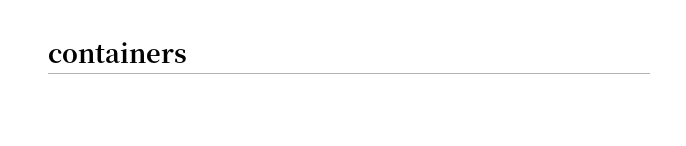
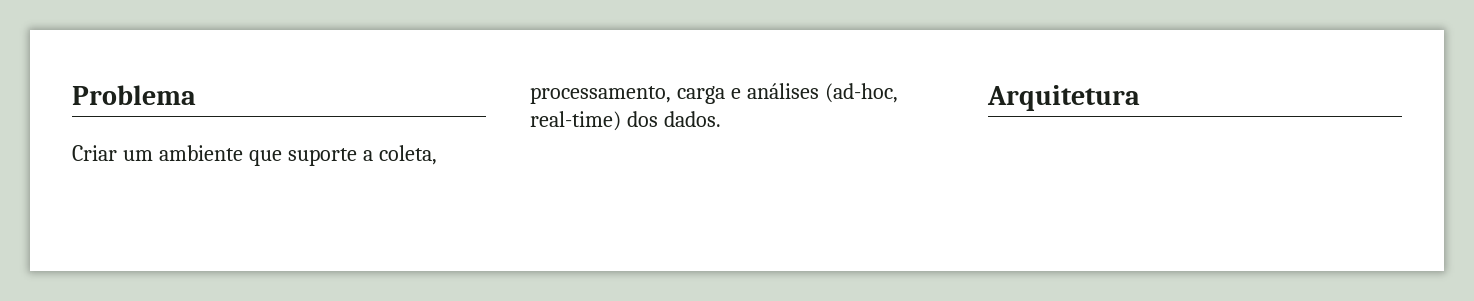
- containers
+ Problema
+ Criar um ambiente que suporte a coleta, processamento, carga e análises (ad-hoc, real-time) dos dados.
+ Arquitetura

